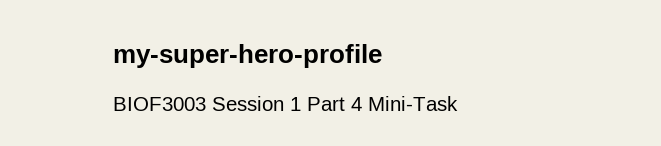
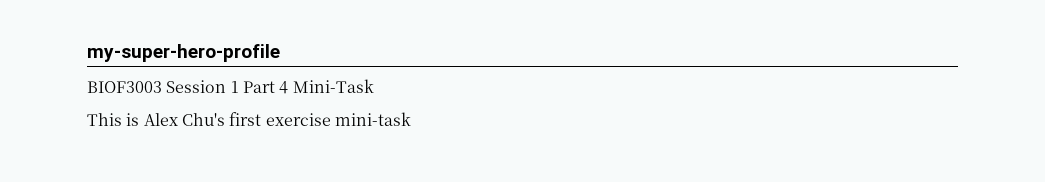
+ This is Alex Chu's first exercise mini-task

